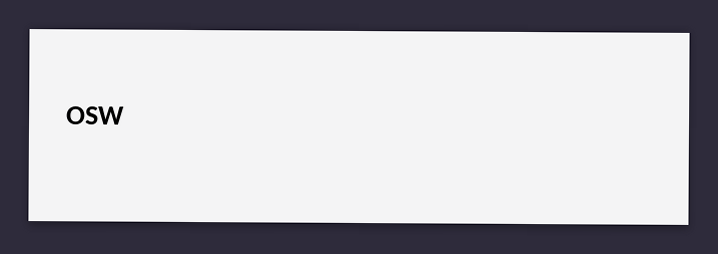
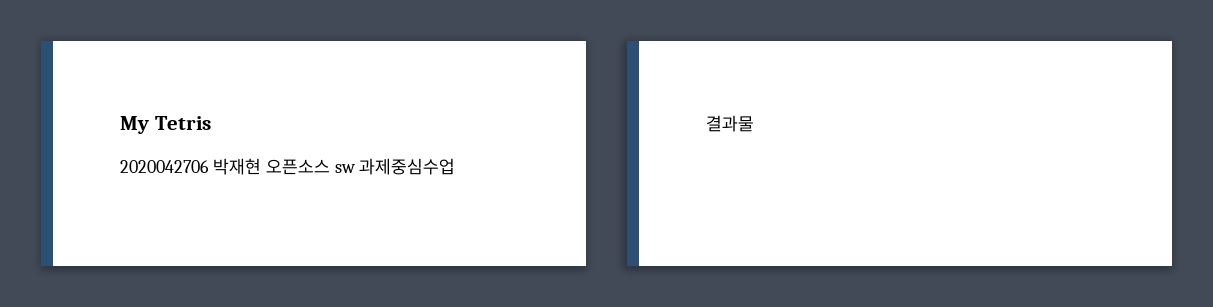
- OSW
+ My Tetris
+ 2020042706 박재현 오픈소스 sw 과제중심수업 결과물

